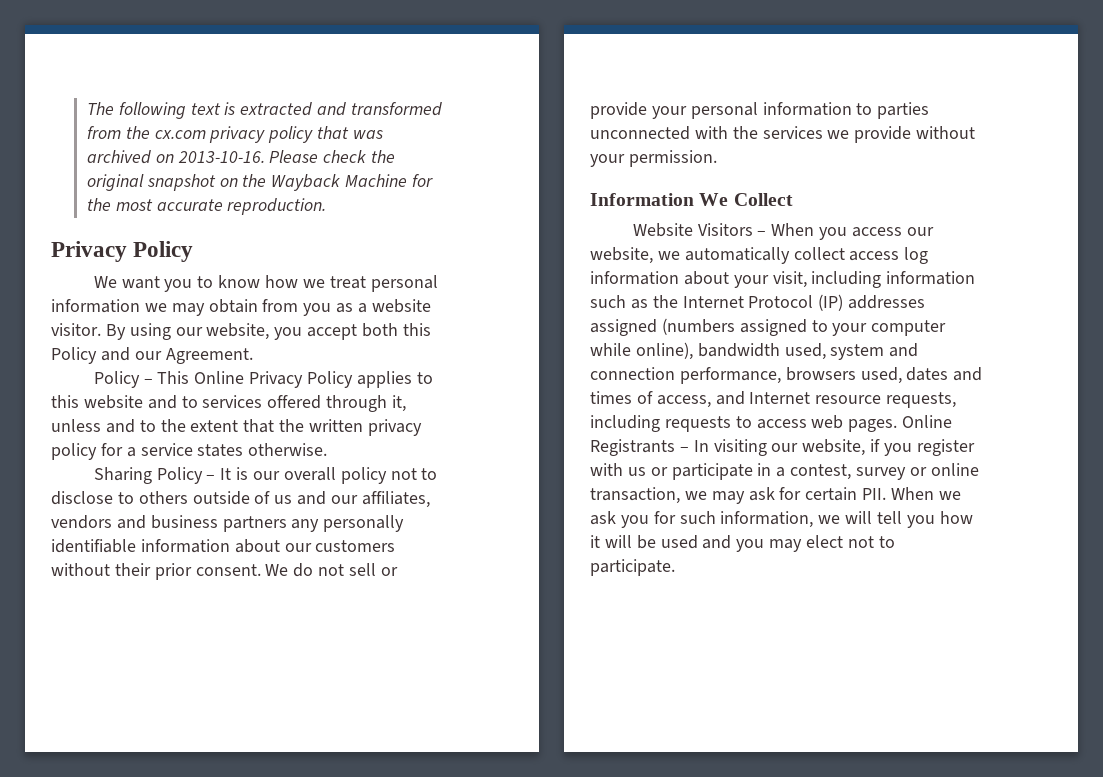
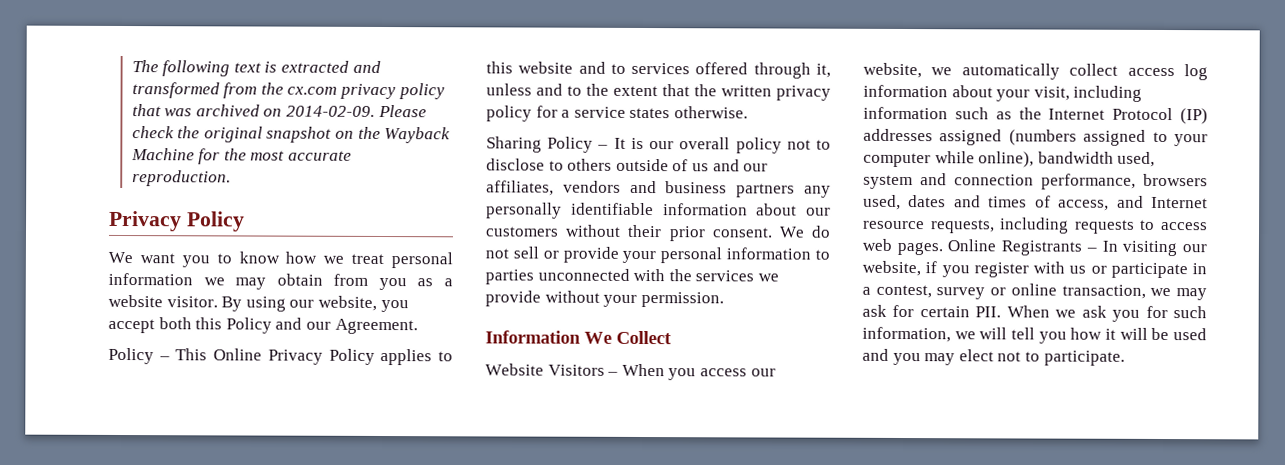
- The following text is extracted and transformed from the cx.com privacy policy that was archived on 2013-10-16.
+ The following text is extracted and transformed from the cx.com privacy policy that was archived on 2014-02-09.

